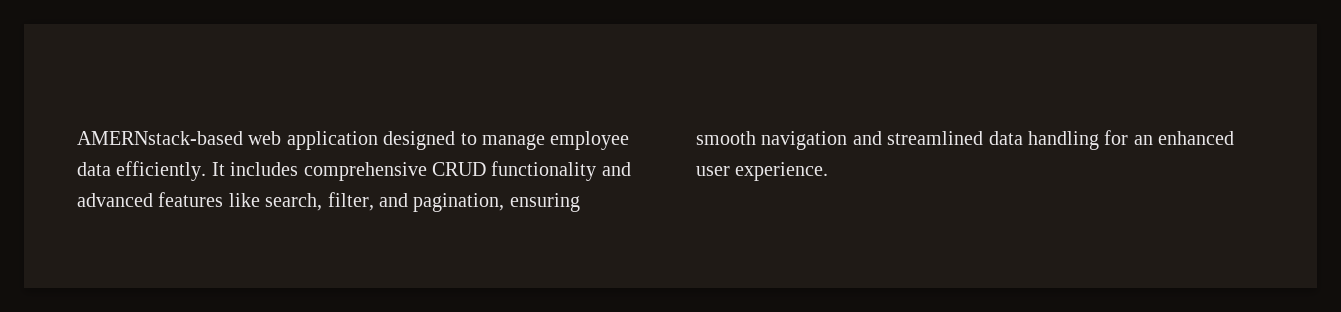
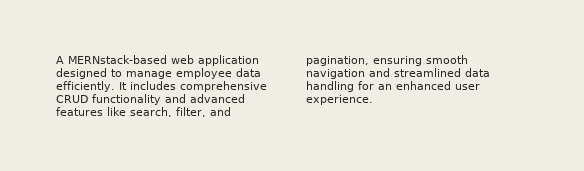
- AMERNstack-based web application designed to manage employee data efficiently.
+ A MERNstack-based web application designed to manage employee data efficiently.

